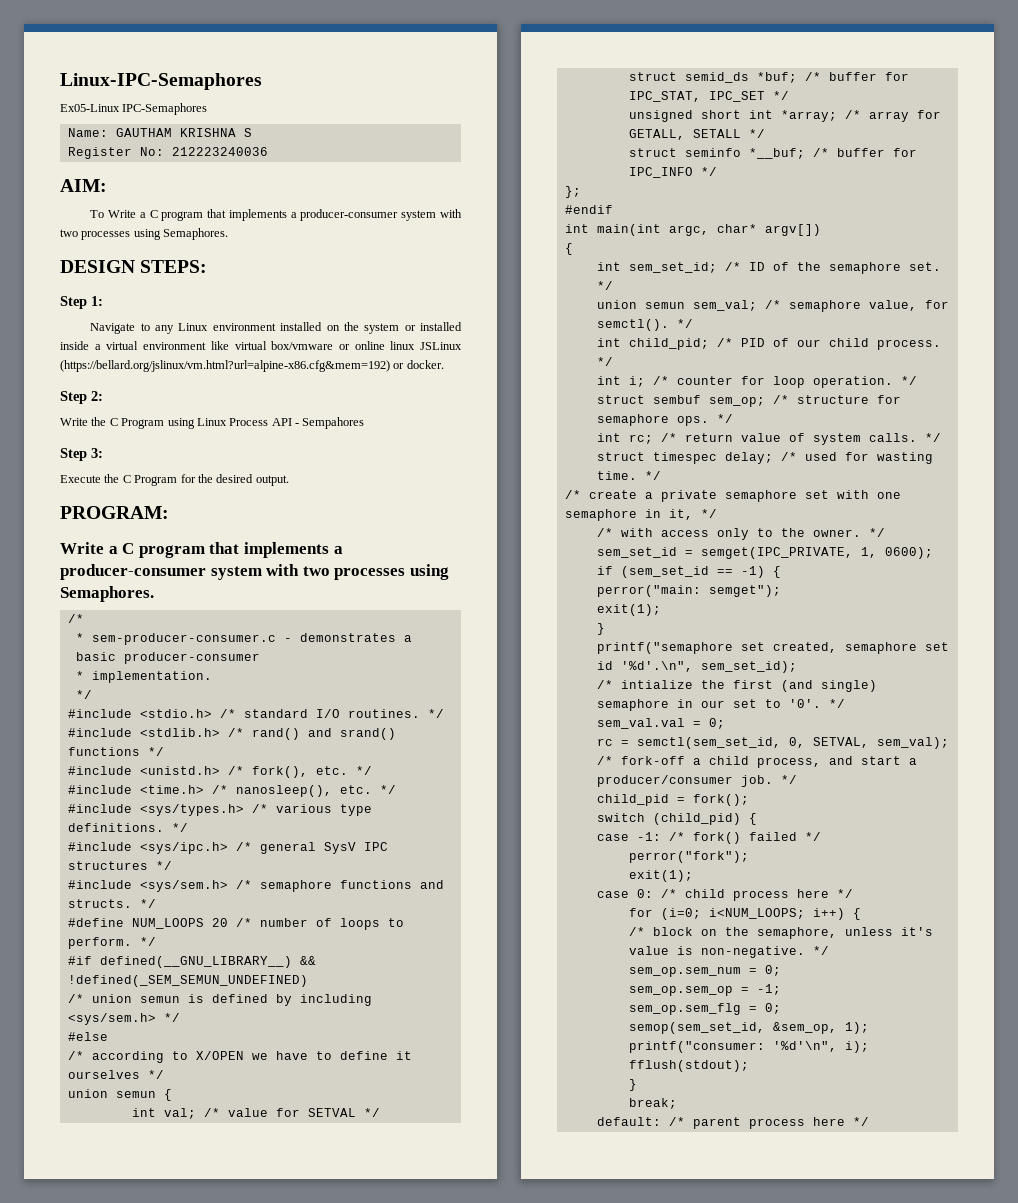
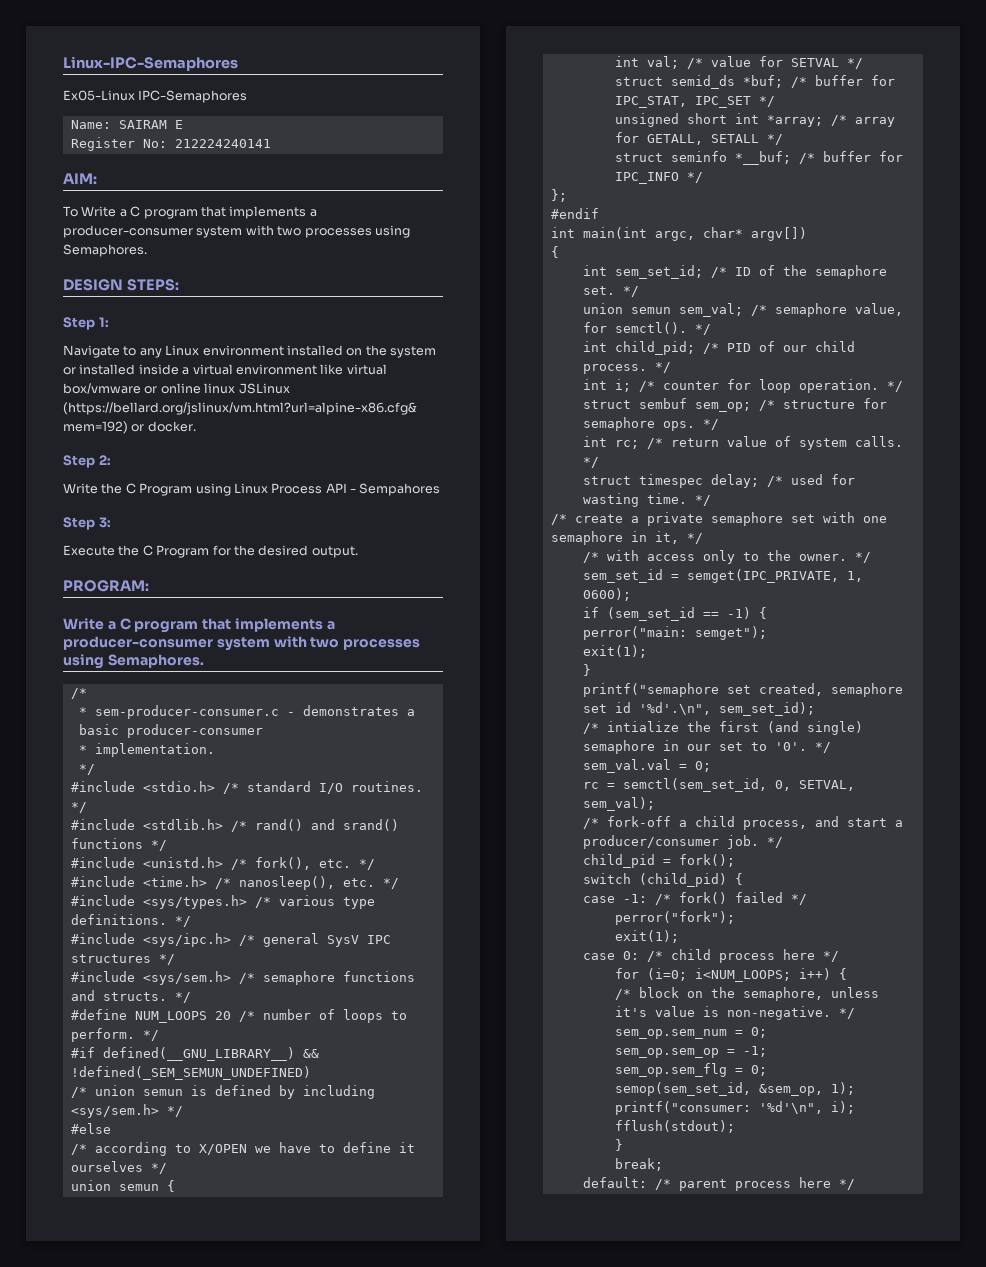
- Name: GAUTHAM KRISHNA S
+ Name: SAIRAM E
- Register No: 212223240036
+ Register No: 212224240141

